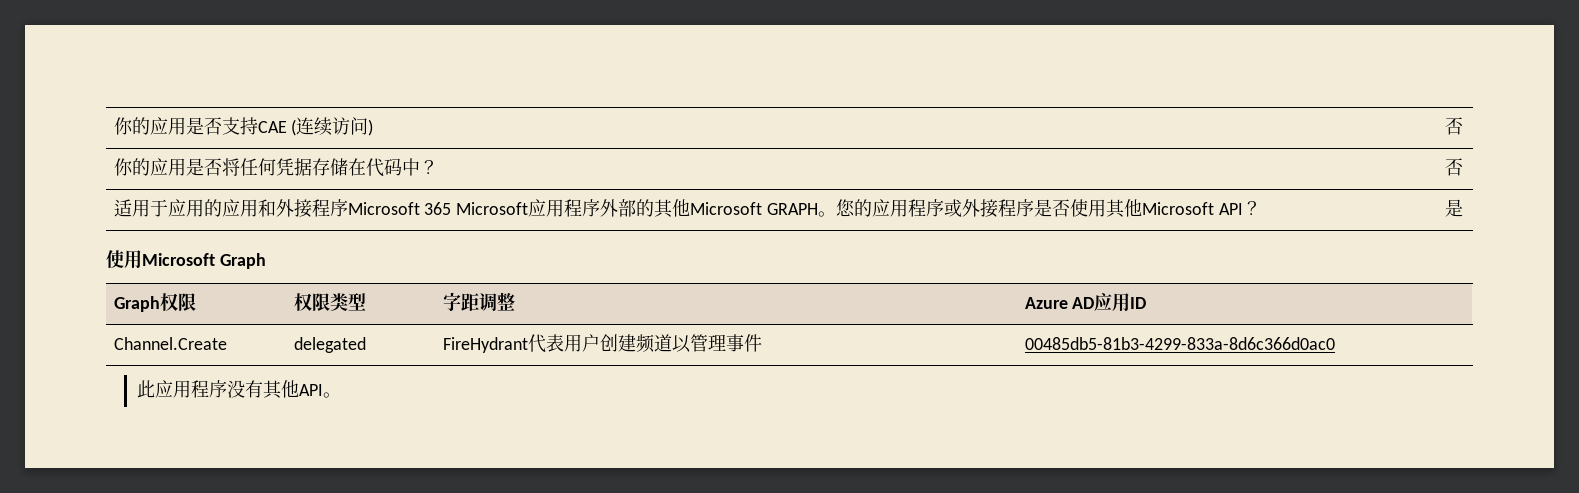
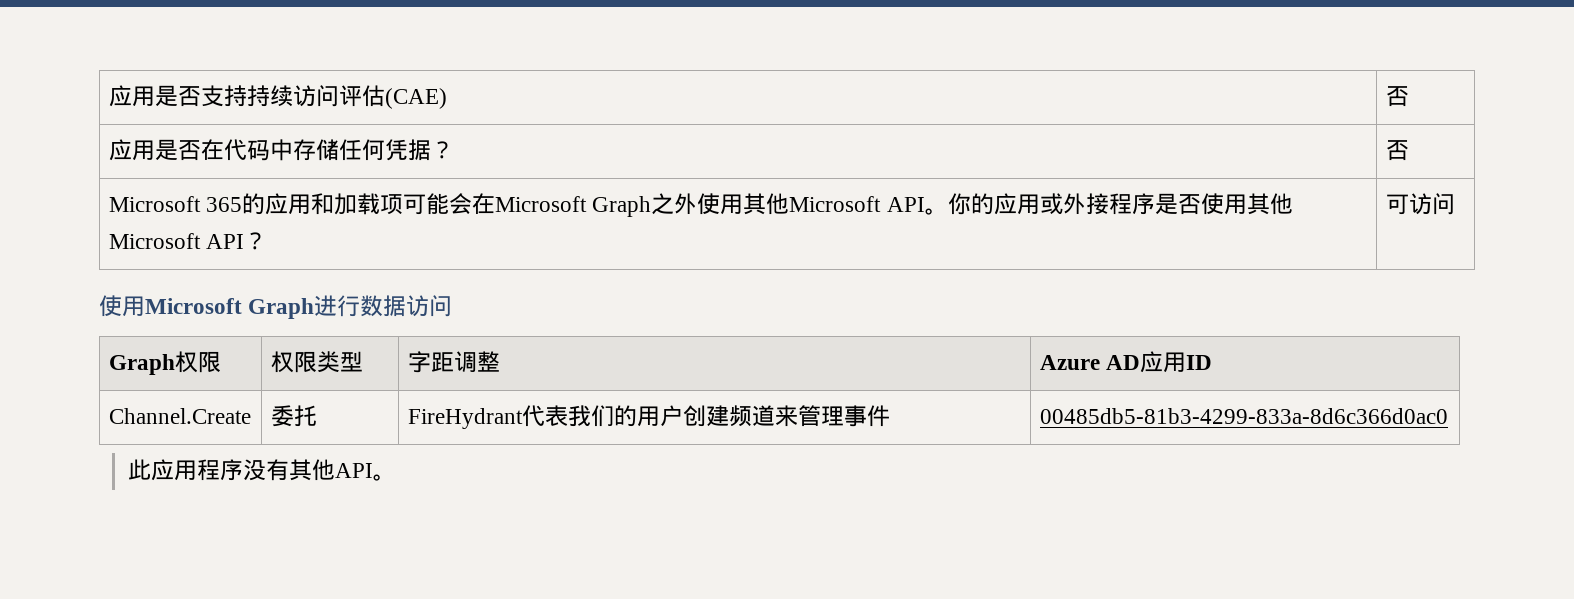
- 你的应用是否支持CAE (连续访问) | 否
- 你的应用是否将任何凭据存储在代码中？ | 否
- 适用于应用的应用和外接程序Microsoft 365 Microsoft应用程序外部的其他Microsoft GRAPH。您的应用程序或外接程序是否使用其他Microsoft API？ | 是
+ 应用是否支持持续访问评估(CAE) | 否
+ 应用是否在代码中存储任何凭据？ | 否
+ Microsoft 365的应用和加载项可能会在Microsoft Graph之外使用其他Microsoft API。你的应用或外接程序是否使用其他Microsoft API？ | 可访问
- 使用Microsoft Graph
+ 使用Microsoft Graph进行数据访问
- Channel.Create | delegated | FireHydrant代表用户创建频道以管理事件 | 00485db5-81b3-4299-833a-8d6c366d0ac0
+ Channel.Create | 委托 | FireHydrant代表我们的用户创建频道来管理事件 | 00485db5-81b3-4299-833a-8d6c366d0ac0

